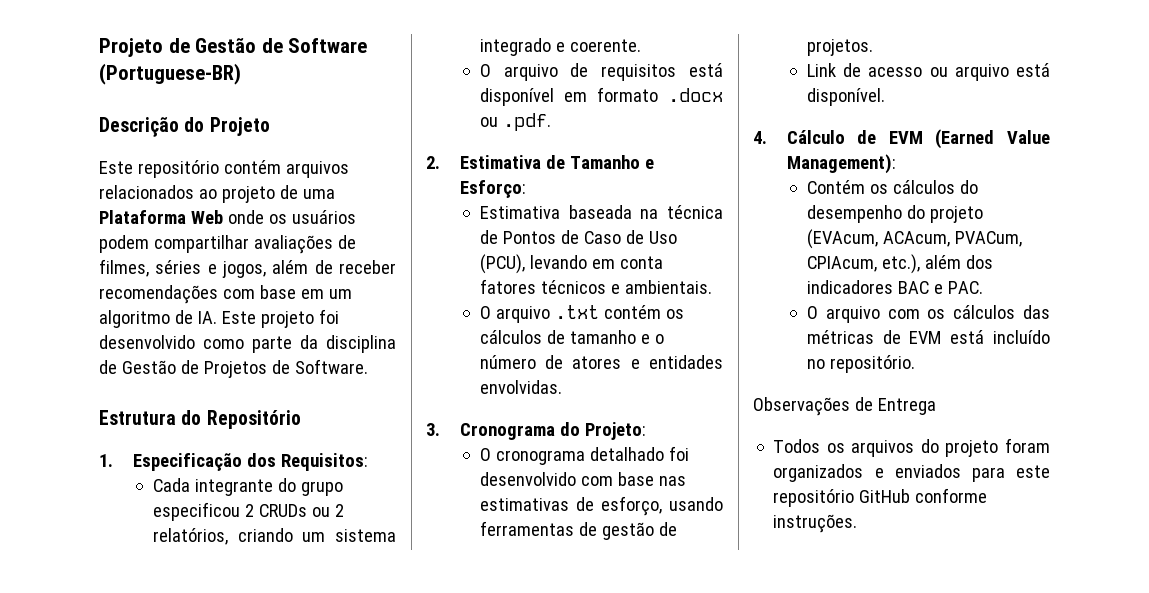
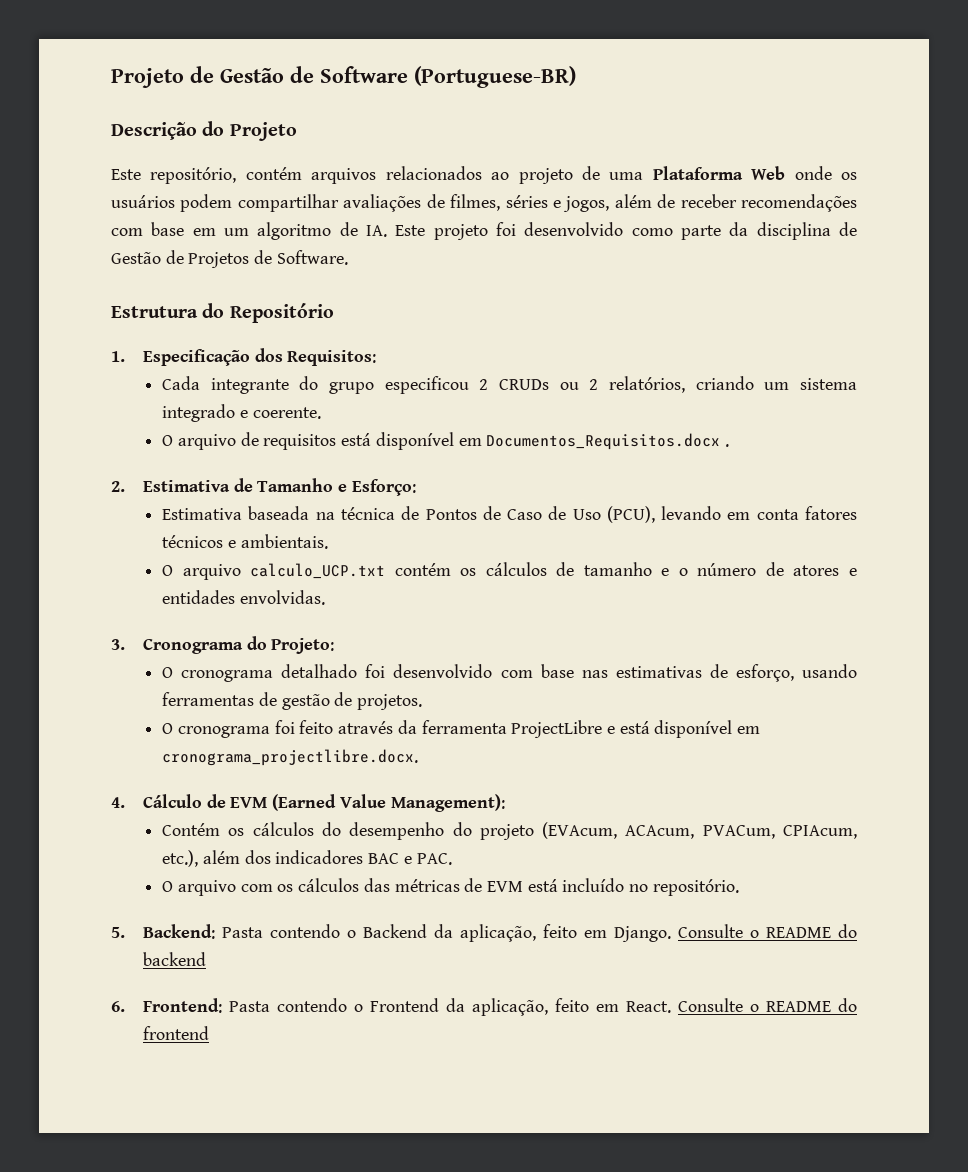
- Este repositório contém arquivos relacionados ao projeto de uma Plataforma Web onde os usuários podem compartilhar avaliações de filmes, séries e jogos, além de receber recomendações com base em um algoritmo de IA. Este projeto foi desenvolvido como parte da disciplina de Gestão de Projetos de Software.
+ Este repositório, contém arquivos relacionados ao projeto de uma Plataforma Web onde os usuários podem compartilhar avaliações de filmes, séries e jogos, além de receber recomendações com base em um algoritmo de IA. Este projeto foi desenvolvido como parte da disciplina de Gestão de Projetos de Software.
- O arquivo de requisitos está disponível em formato .docx ou .pdf.
+ O arquivo de requisitos está disponível em Documentos_Requisitos.docx .
- O arquivo .txt contém os cálculos de tamanho e o número de atores e entidades envolvidas.
+ O arquivo calculo_UCP.txt contém os cálculos de tamanho e o número de atores e entidades envolvidas.
- Link de acesso ou arquivo está disponível.
+ O cronograma foi feito através da ferramenta ProjectLibre e está disponível em cronograma_projectlibre.docx.
- Observações de Entrega
- Todos os arquivos do projeto foram organizados e enviados para este repositório GitHub conforme instruções.
+ 5. Backend: Pasta contendo o Backend da aplicação, feito em Django. Consulte o README do backend
+ 6. Frontend: Pasta contendo o Frontend da aplicação, feito em React. Consulte o README do frontend

